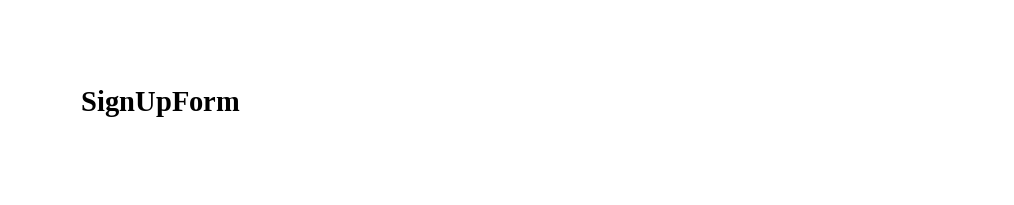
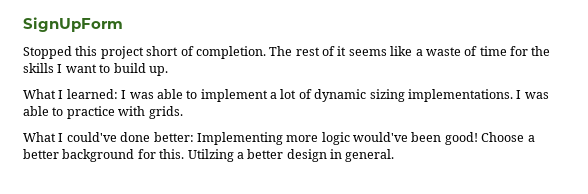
+ Stopped this project short of completion. The rest of it seems like a waste of time for the skills I want to build up.
+ What I learned: I was able to implement a lot of dynamic sizing implementations. I was able to practice with grids.
+ What I could've done better: Implementing more logic would've been good! Choose a better background for this. Utilzing a better design in general.

